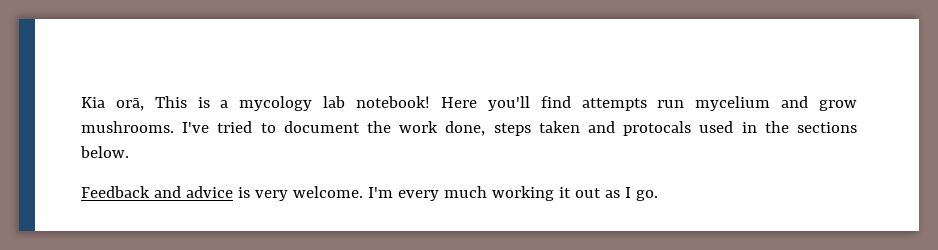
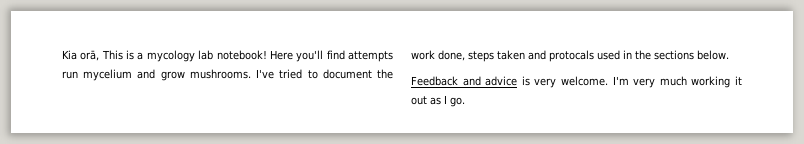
- I'm every much working it out as I go.
+ I'm very much working it out as I go.

